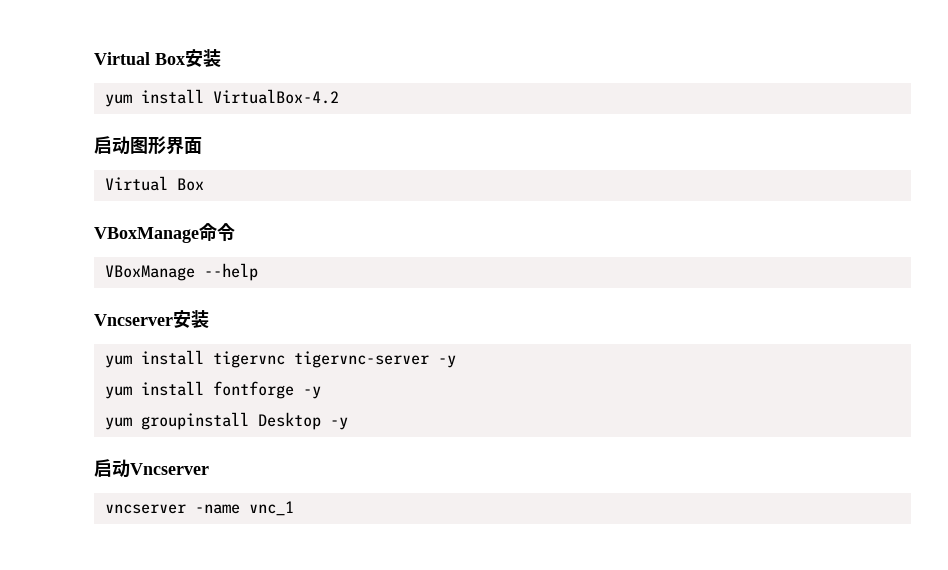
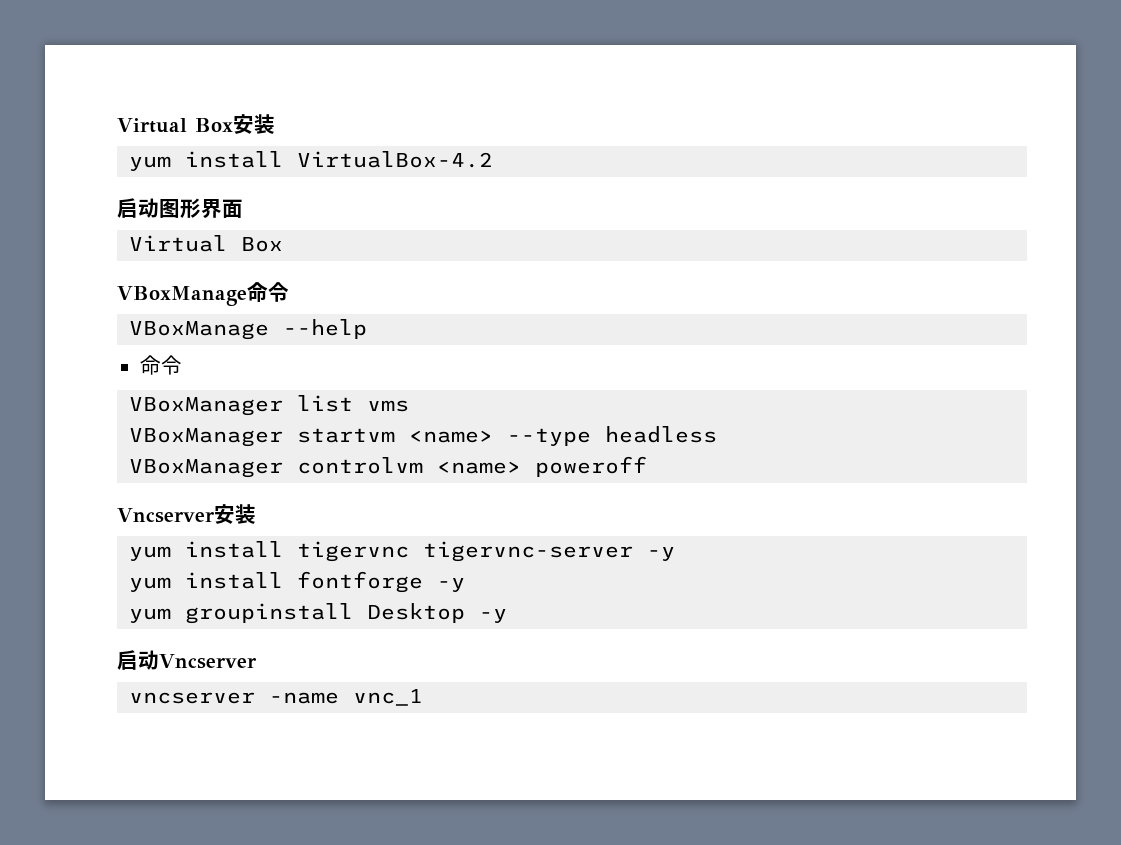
  VBoxManage --help
+ 命令
+ VBoxManager list vms
+ VBoxManager startvm <name> --type headless
+ VBoxManager controlvm <name> poweroff

